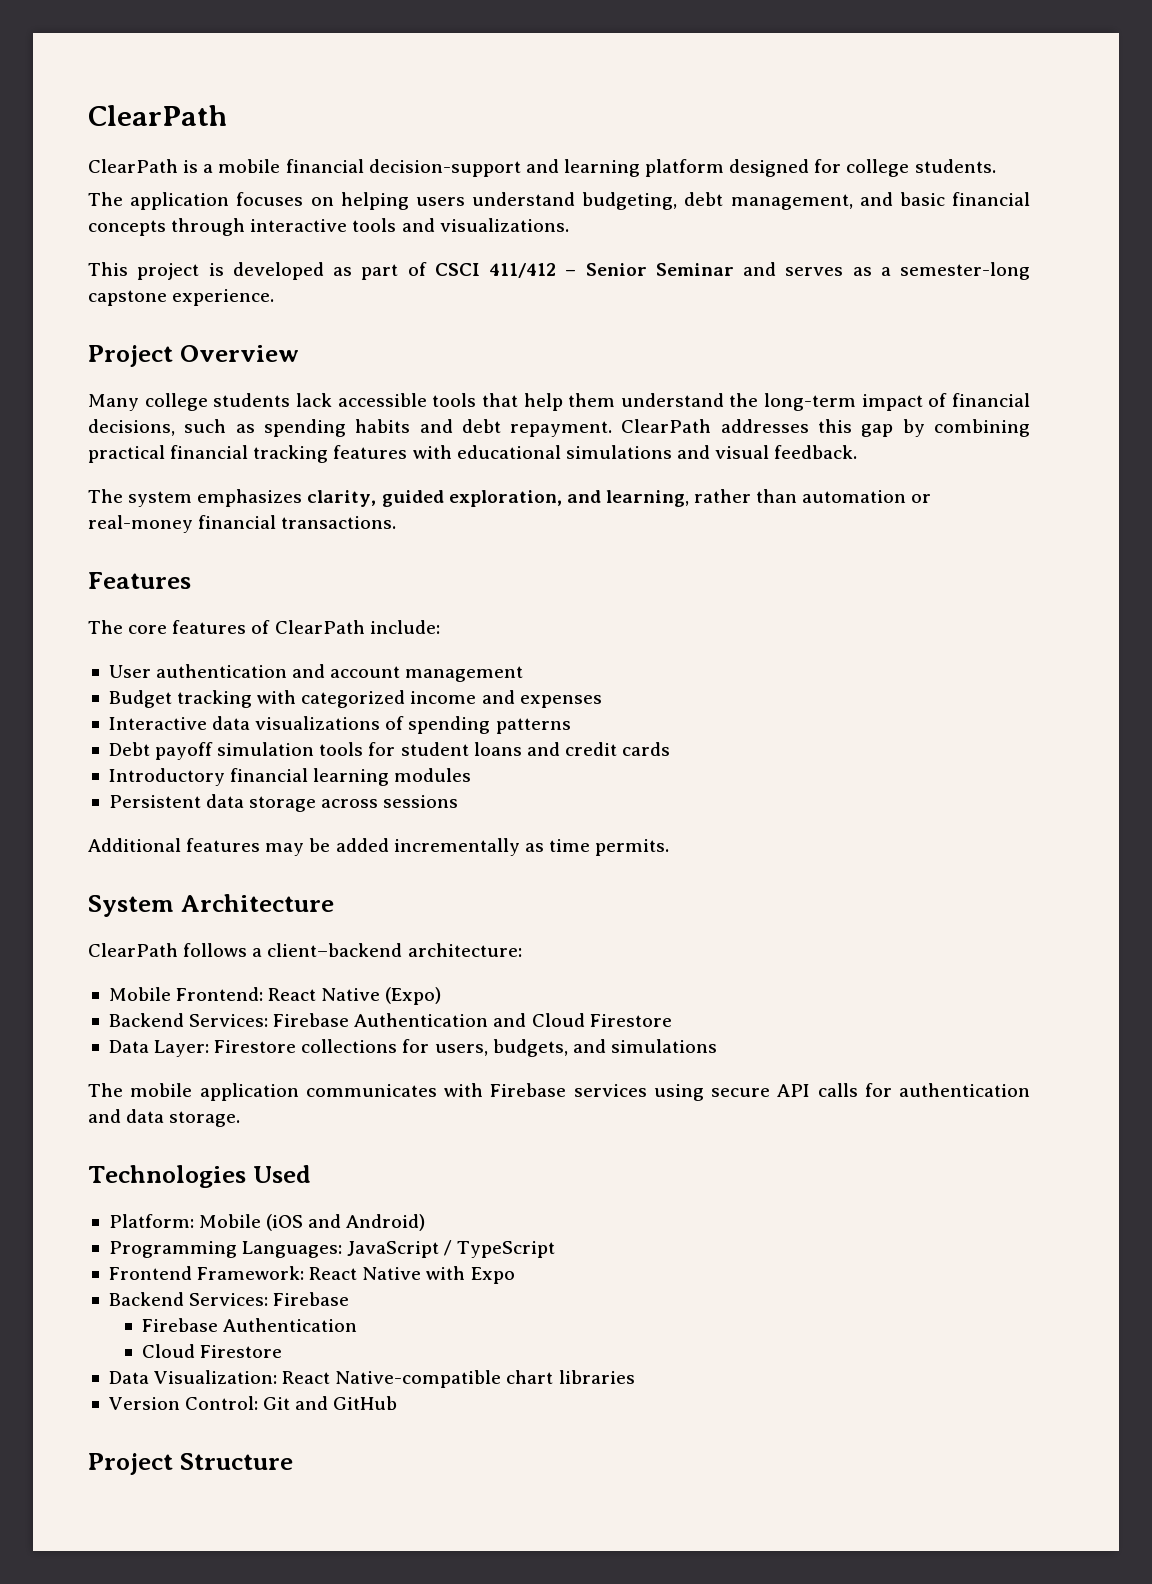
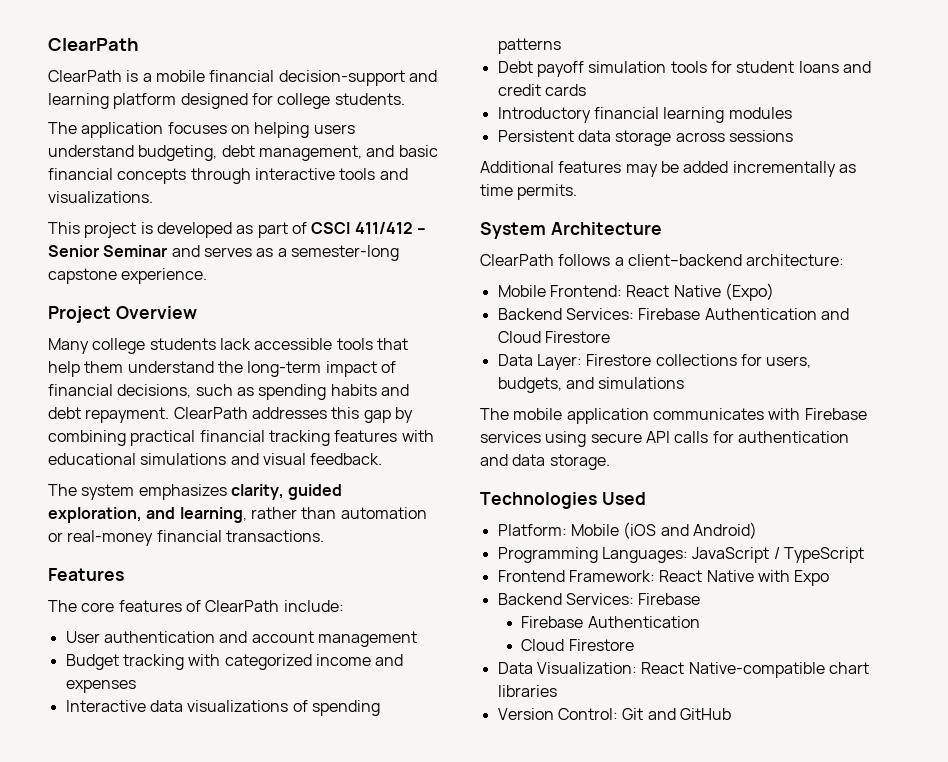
- Project Structure

